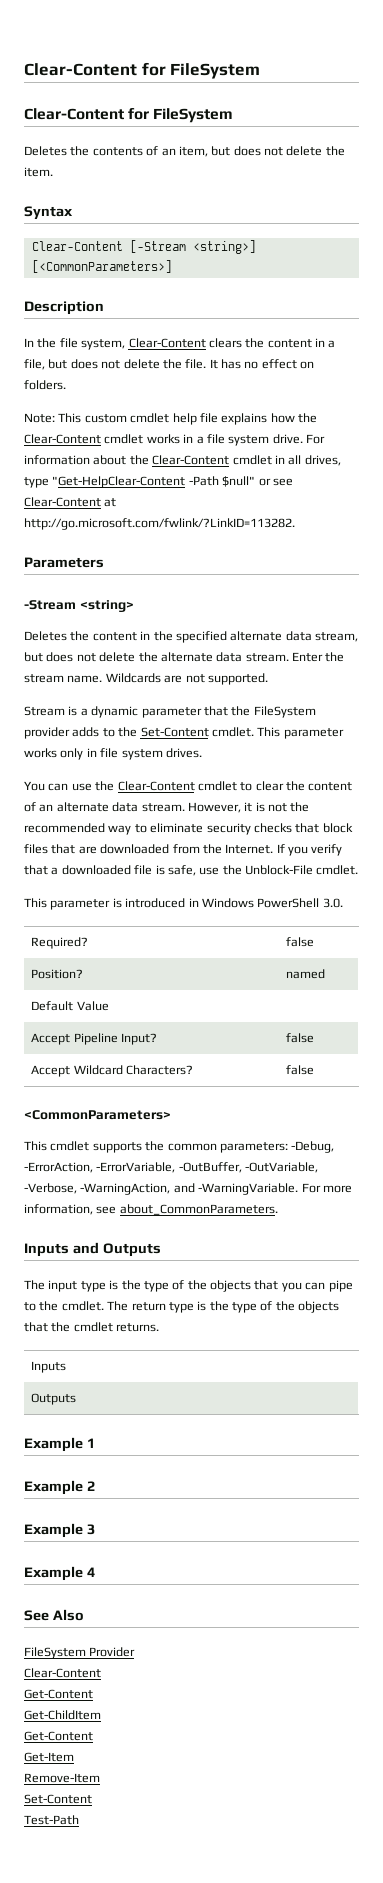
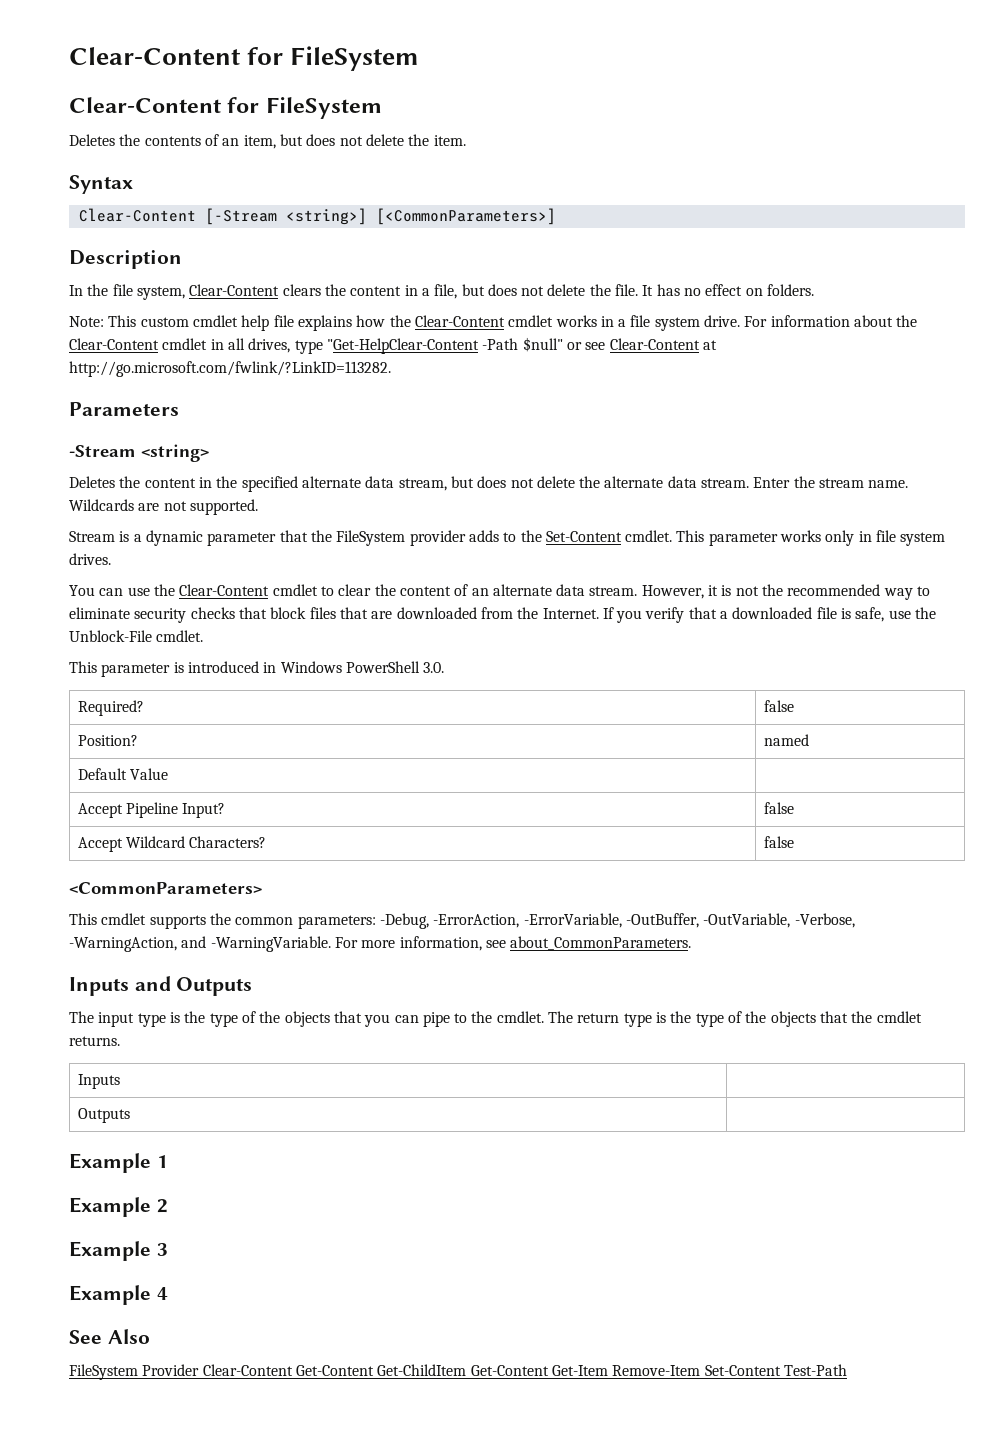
- FileSystem Provider
- Clear-Content
- Get-Content
- Get-ChildItem
- Get-Content
- Get-Item
- Remove-Item
- Set-Content
- Test-Path
+ FileSystem Provider Clear-Content Get-Content Get-ChildItem Get-Content Get-Item Remove-Item Set-Content Test-Path

